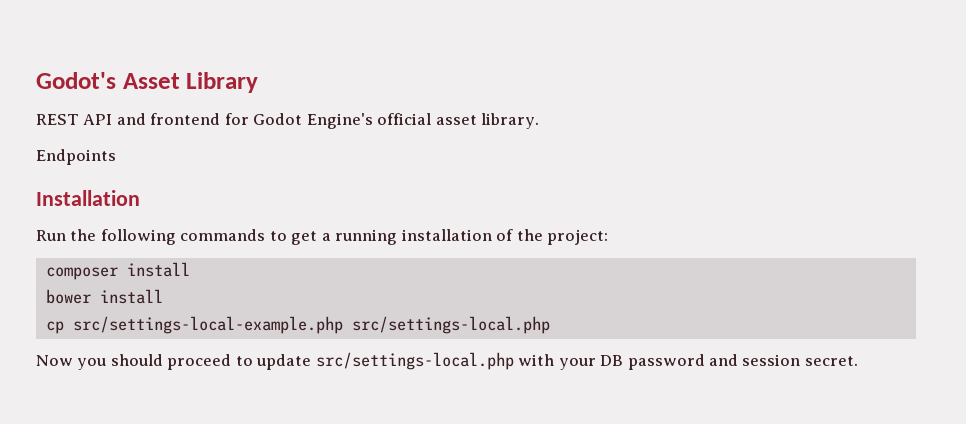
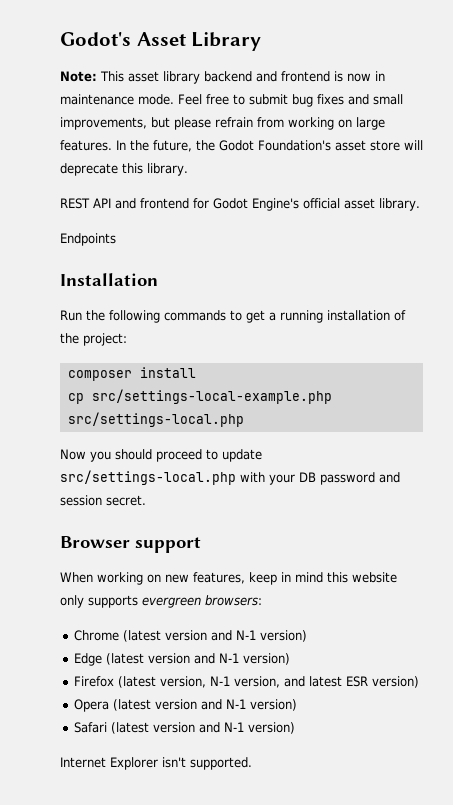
+ Note: This asset library backend and frontend is now in maintenance mode. Feel free to submit bug fixes and small improvements, but please refrain from working on large features. In the future, the Godot Foundation's asset store will deprecate this library.
- bower install
+ Browser support
+ When working on new features, keep in mind this website only supports evergreen browsers:
+ Chrome (latest version and N-1 version)
+ Edge (latest version and N-1 version)
+ Firefox (latest version, N-1 version, and latest ESR version)
+ Opera (latest version and N-1 version)
+ Safari (latest version and N-1 version)
+ Internet Explorer isn't supported.

